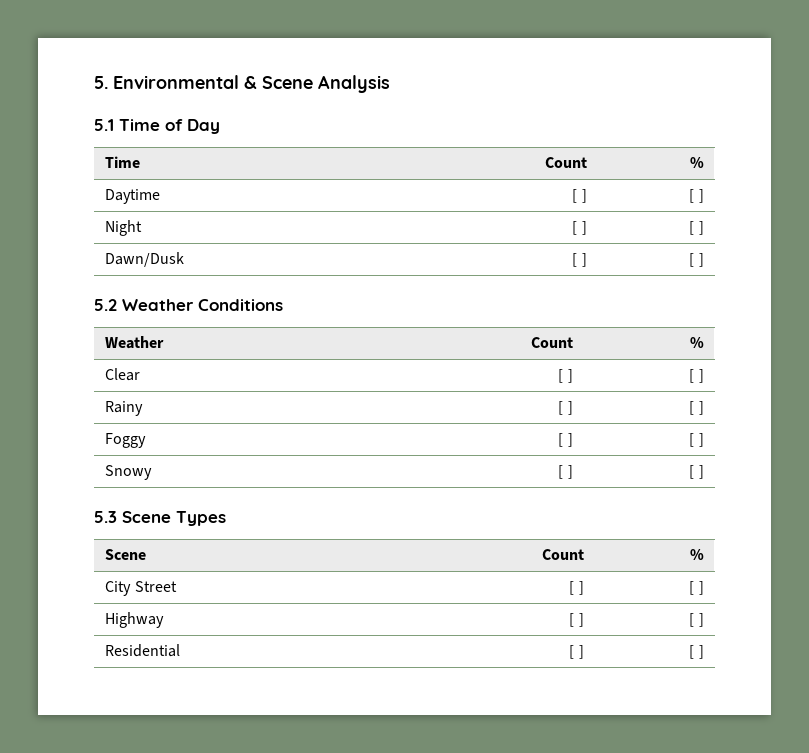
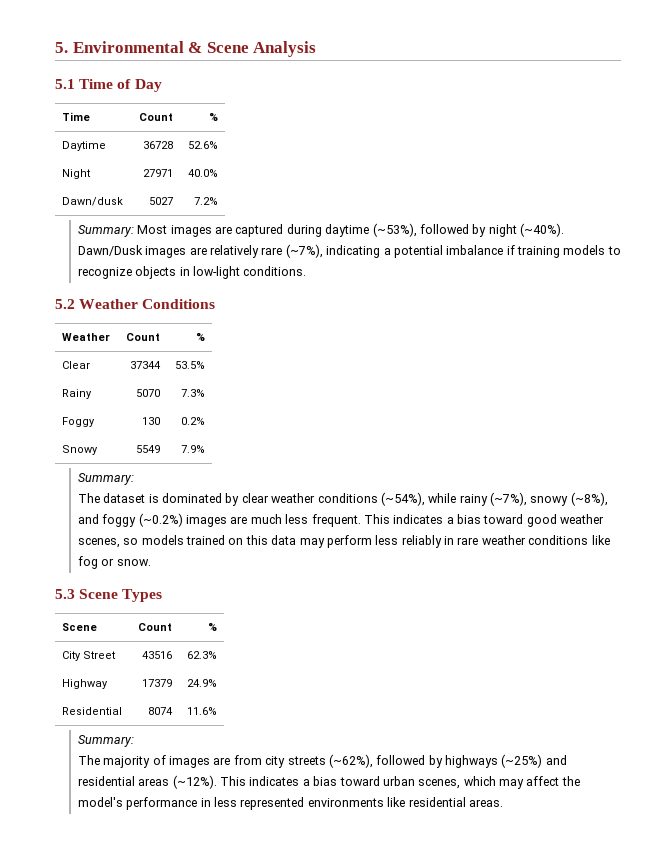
- Daytime | [ ] | [ ]
- Night | [ ] | [ ]
- Dawn/Dusk | [ ] | [ ]
+ Daytime | 36728 | 52.6%
+ Night | 27971 | 40.0%
+ Dawn/dusk | 5027 | 7.2%
+ Summary: Most images are captured during daytime (~53%), followed by night (~40%). Dawn/Dusk images are relatively rare (~7%), indicating a potential imbalance if training models to recognize objects in low-light conditions.
- Clear | [ ] | [ ]
- Rainy | [ ] | [ ]
- Foggy | [ ] | [ ]
- Snowy | [ ] | [ ]
+ Clear | 37344 | 53.5%
+ Rainy | 5070 | 7.3%
+ Foggy | 130 | 0.2%
+ Snowy | 5549 | 7.9%
+ Summary:
+ The dataset is dominated by clear weather conditions (~54%), while rainy (~7%), snowy (~8%), and foggy (~0.2%) images are much less frequent. This indicates a bias toward good weather scenes, so models trained on this data may perform less reliably in rare weather conditions like fog or snow.
- City Street | [ ] | [ ]
- Highway | [ ] | [ ]
- Residential | [ ] | [ ]
+ City Street | 43516 | 62.3%
+ Highway | 17379 | 24.9%
+ Residential | 8074 | 11.6%
+ Summary:
+ The majority of images are from city streets (~62%), followed by highways (~25%) and residential areas (~12%). This indicates a bias toward urban scenes, which may affect the model's performance in less represented environments like residential areas.

